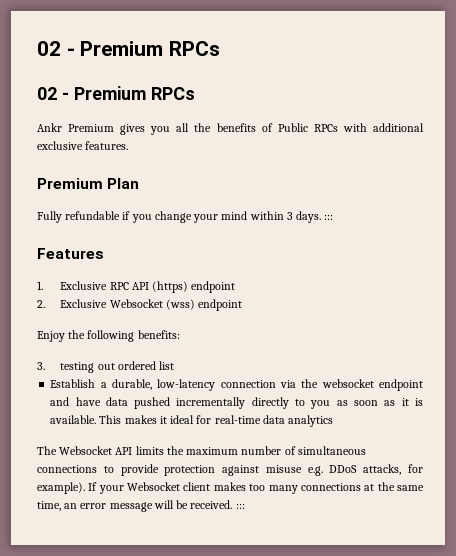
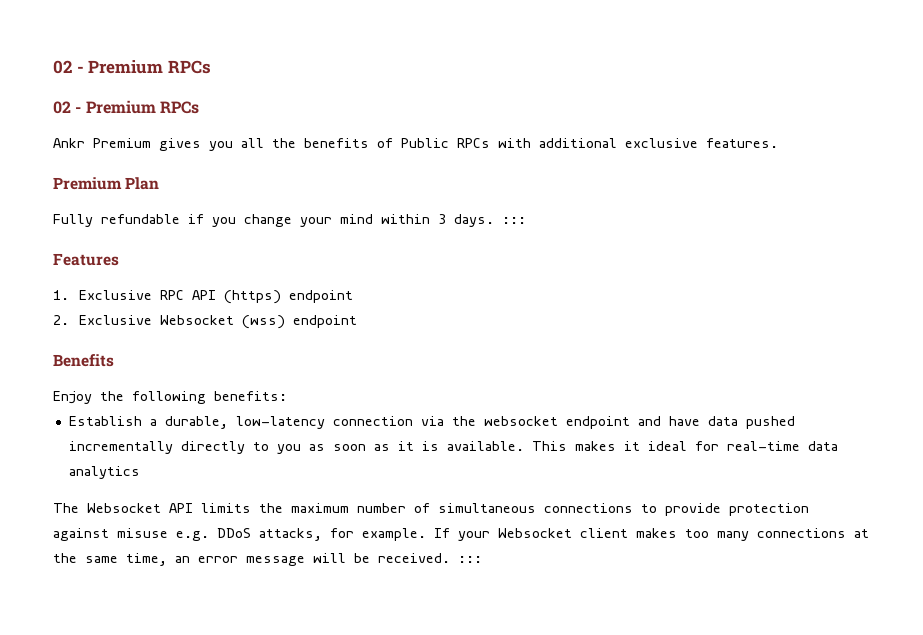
+ Benefits
- 3. testing out ordered list
- The Websocket API limits the maximum number of simultaneous connections to provide protection against misuse e.g. DDoS attacks, for example).
+ The Websocket API limits the maximum number of simultaneous connections to provide protection against misuse e.g. DDoS attacks, for example.

